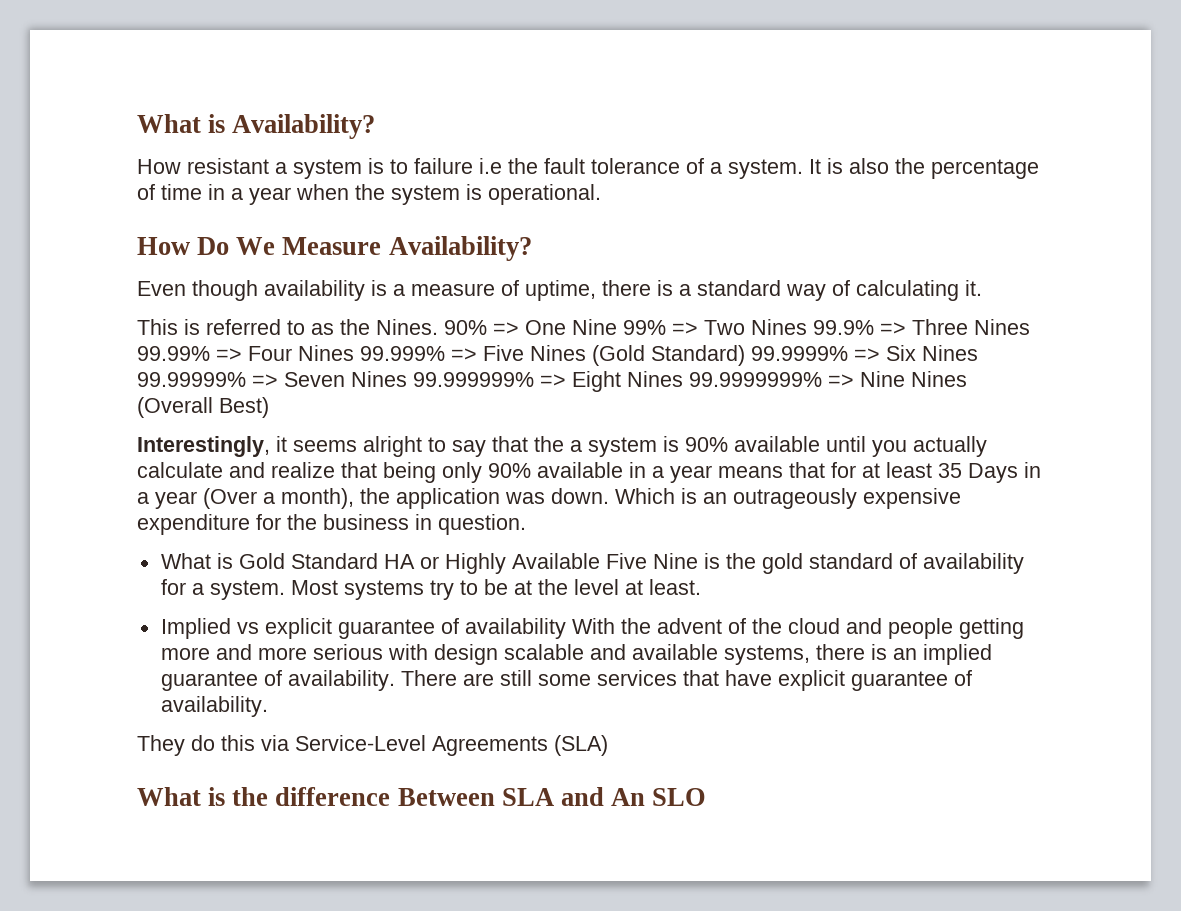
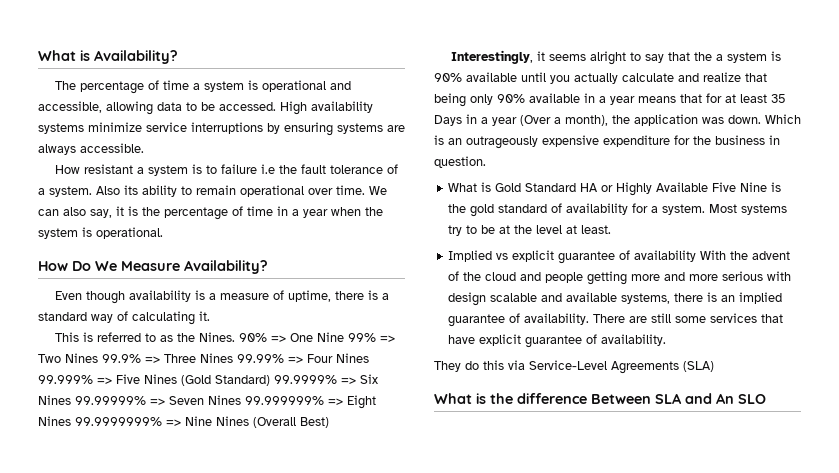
+ The percentage of time a system is operational and accessible, allowing data to be accessed. High availability systems minimize service interruptions by ensuring systems are always accessible.
- It is also the percentage of time in a year when the system is operational.
+ Also its ability to remain operational over time. We can also say, it is the percentage of time in a year when the system is operational.

